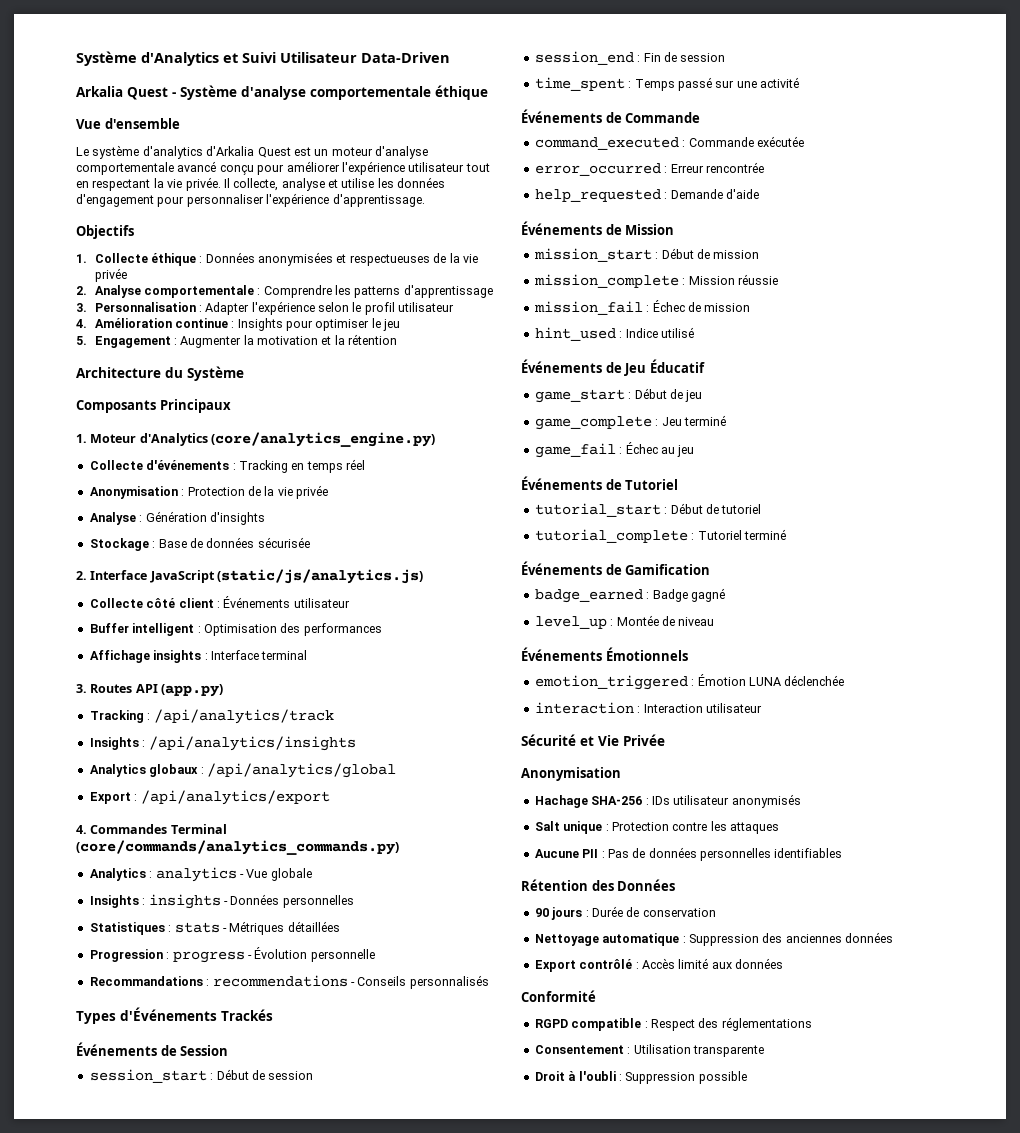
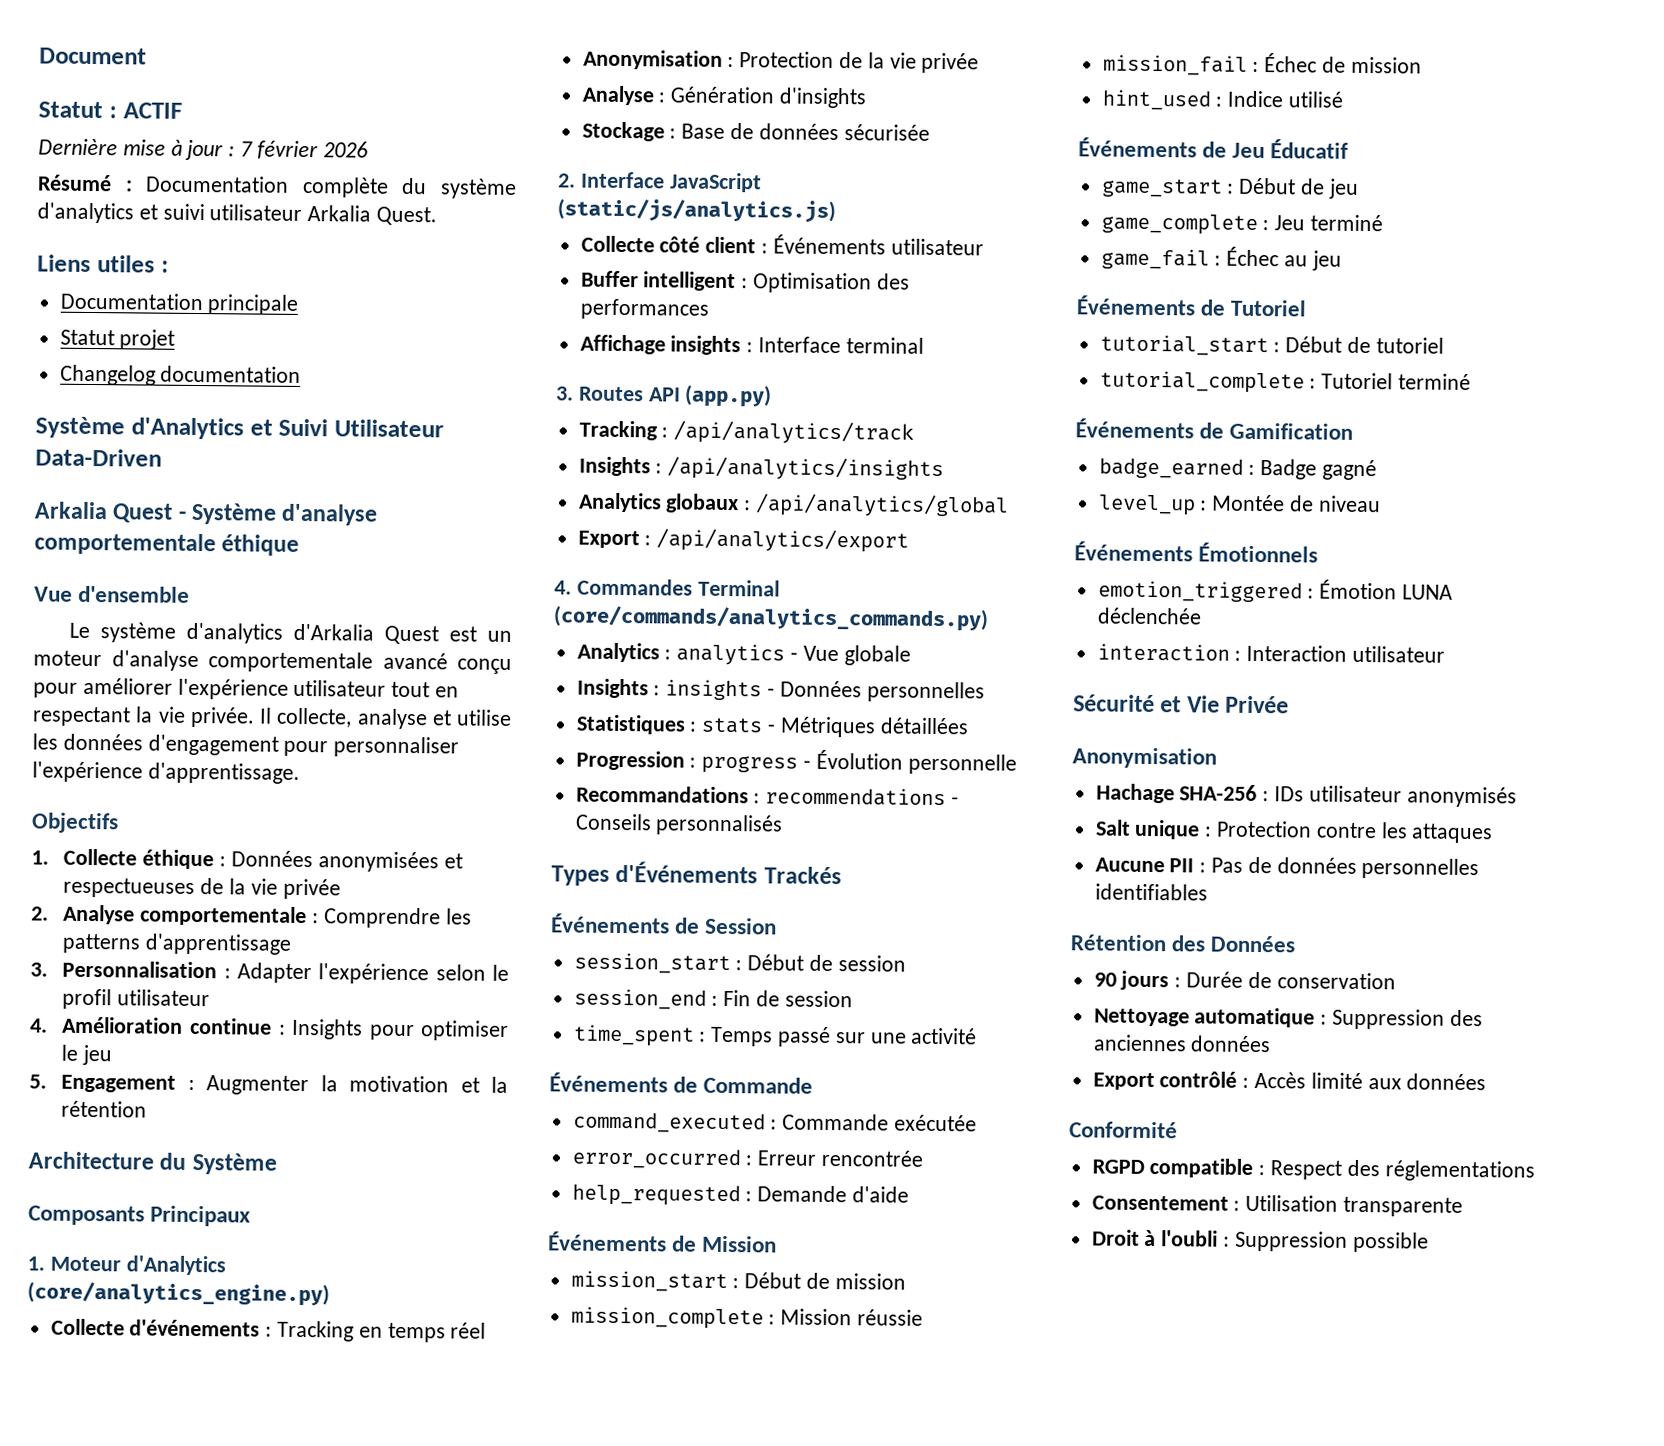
+ Document
+ Statut : ACTIF
+ Dernière mise à jour : 7 février 2026
+ Résumé : Documentation complète du système d'analytics et suivi utilisateur Arkalia Quest.
+ Liens utiles :
+ Documentation principale
+ Statut projet
+ Changelog documentation

